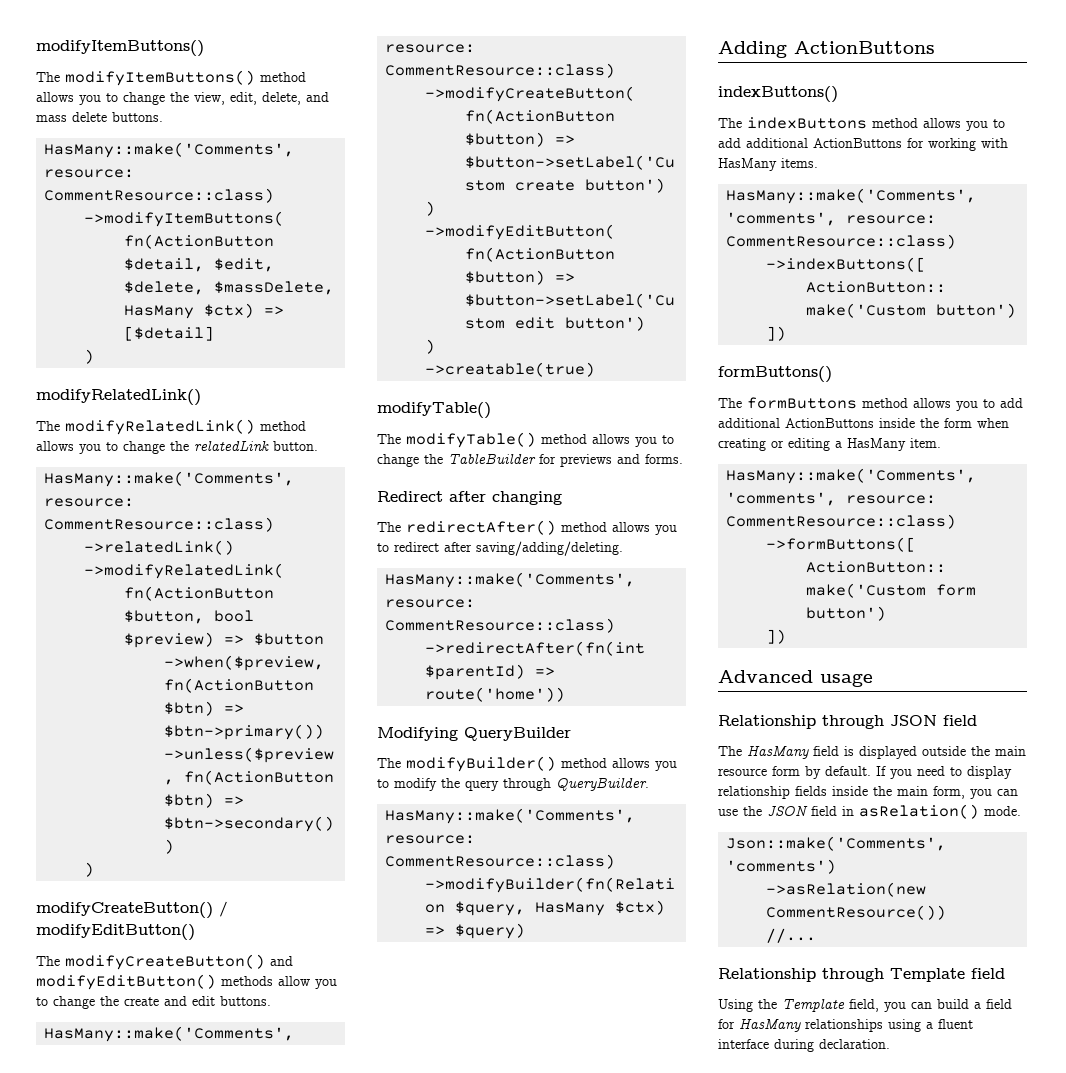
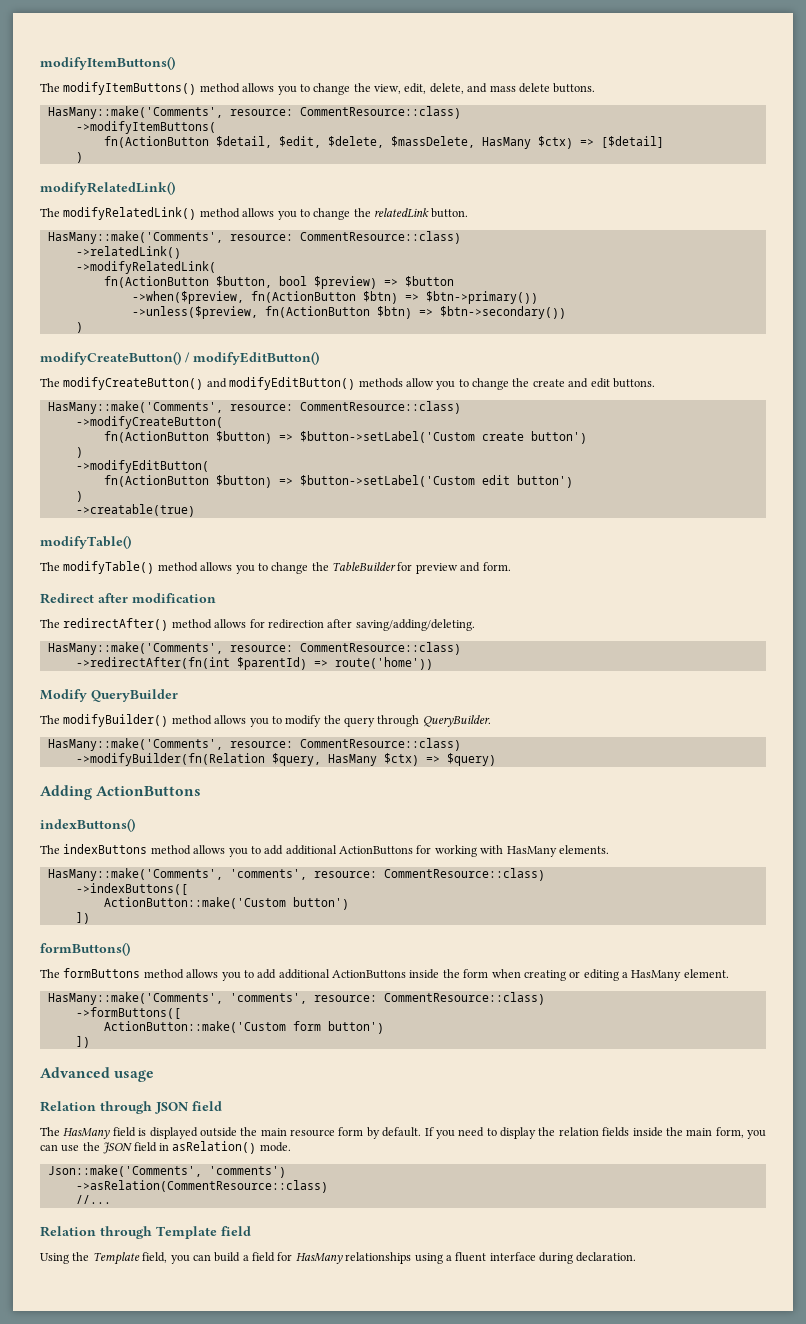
- The modifyTable() method allows you to change the TableBuilder for previews and forms.
+ The modifyTable() method allows you to change the TableBuilder for preview and form.
- Redirect after changing
+ Redirect after modification
- The redirectAfter() method allows you to redirect after saving/adding/deleting.
+ The redirectAfter() method allows for redirection after saving/adding/deleting.
- Modifying QueryBuilder
+ Modify QueryBuilder
- The indexButtons method allows you to add additional ActionButtons for working with HasMany items.
+ The indexButtons method allows you to add additional ActionButtons for working with HasMany elements.
- The formButtons method allows you to add additional ActionButtons inside the form when creating or editing a HasMany item.
+ The formButtons method allows you to add additional ActionButtons inside the form when creating or editing a HasMany element.
- Relationship through JSON field
+ Relation through JSON field
- If you need to display relationship fields inside the main form, you can use the JSON field in asRelation() mode.
+ If you need to display the relation fields inside the main form, you can use the JSON field in asRelation() mode.
- ->asRelation(new CommentResource())
+ ->asRelation(CommentResource::class)
- Relationship through Template field
+ Relation through Template field

